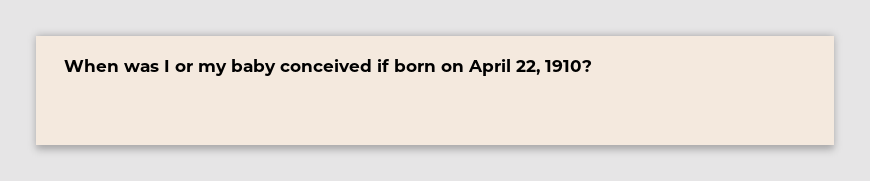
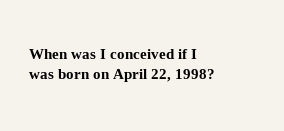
- When was I or my baby conceived if born on April 22, 1910?
+ When was I conceived if I was born on April 22, 1998?

